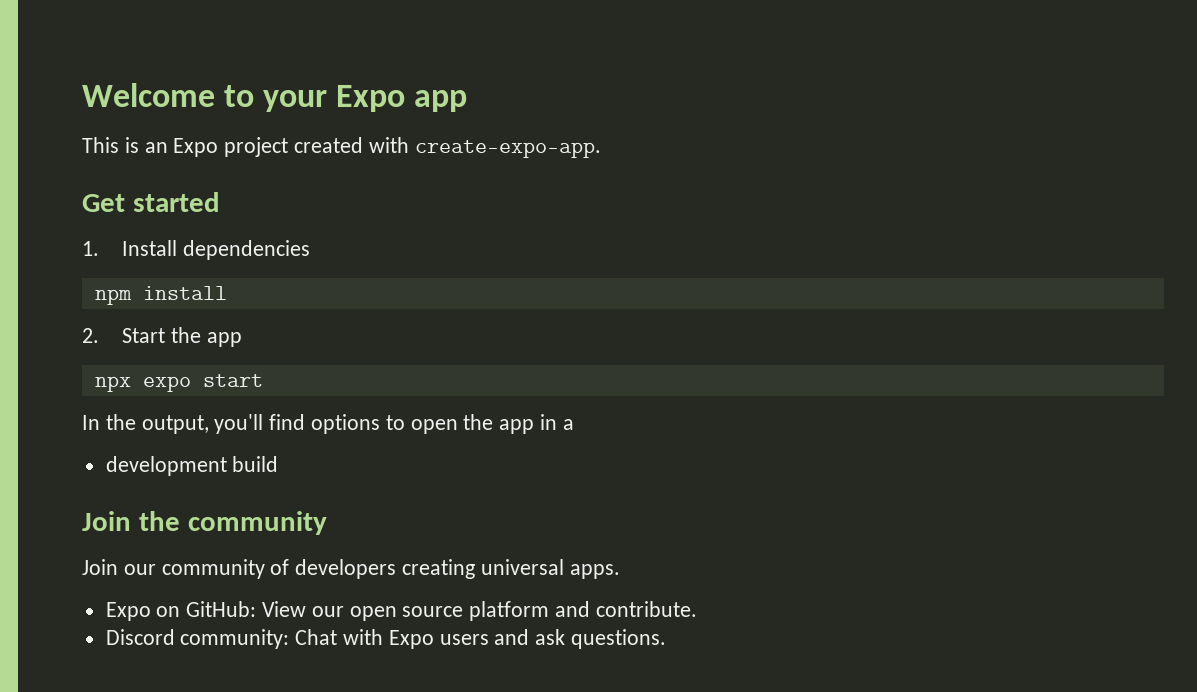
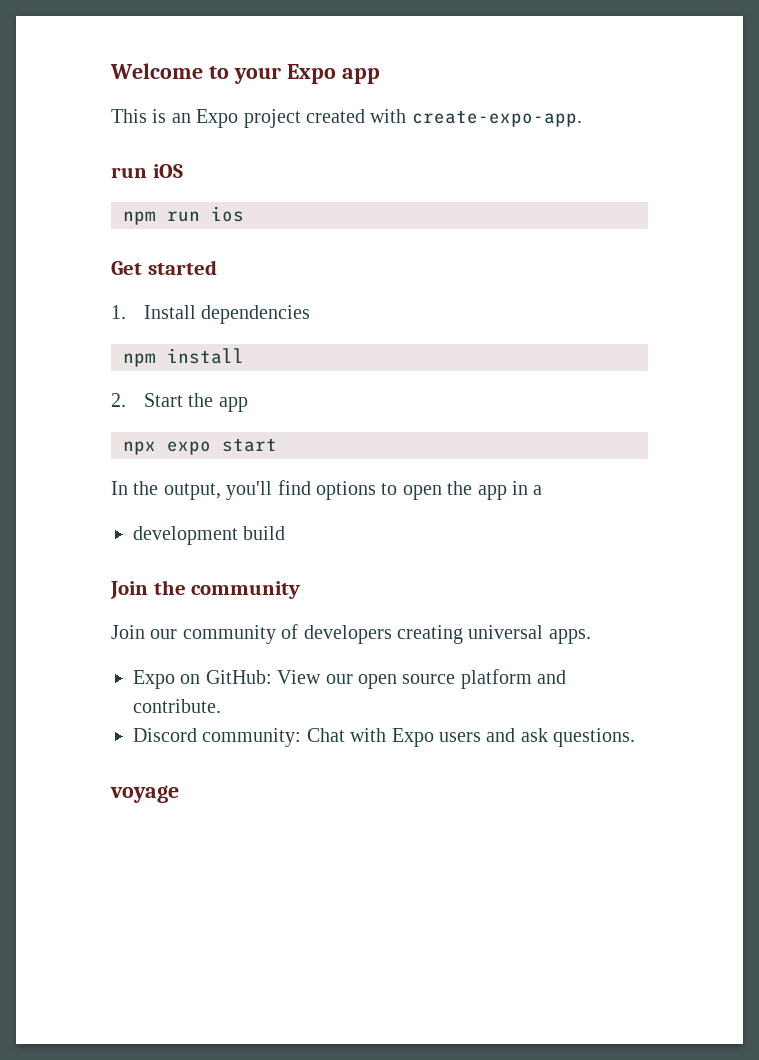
+ run iOS
+ npm run ios
+ voyage

